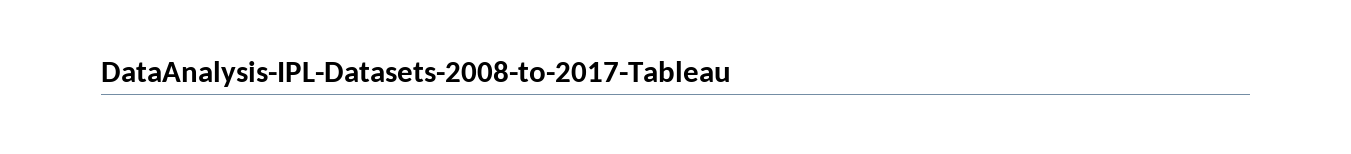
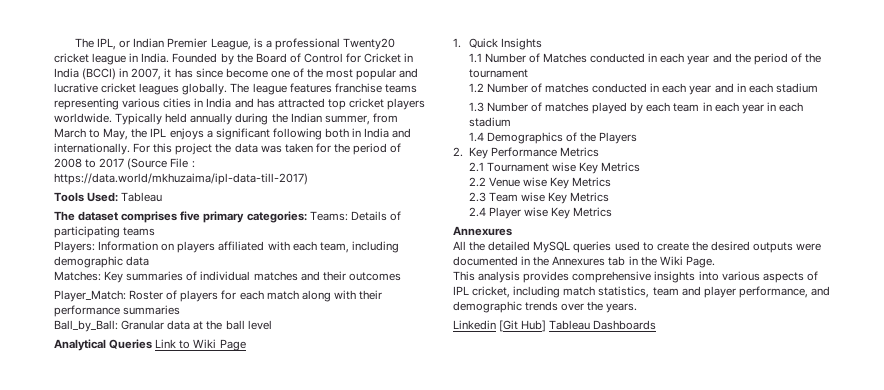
- DataAnalysis-IPL-Datasets-2008-to-2017-Tableau
+ The IPL, or Indian Premier League, is a professional Twenty20 cricket league in India. Founded by the Board of Control for Cricket in India (BCCI) in 2007, it has since become one of the most popular and lucrative cricket leagues globally. The league features franchise teams representing various cities in India and has attracted top cricket players worldwide. Typically held annually during the Indian summer, from March to May, the IPL enjoys a significant following both in India and internationally. For this project the data was taken for the period of 2008 to 2017 (Source File : https://data.world/mkhuzaima/ipl-data-till-2017)
+ Tools Used: Tableau
+ The dataset comprises five primary categories: Teams: Details of participating teams
+ Players: Information on players affiliated with each team, including demographic data
+ Matches: Key summaries of individual matches and their outcomes
+ Player_Match: Roster of players for each match along with their performance summaries
+ Ball_by_Ball: Granular data at the ball level
+ Analytical Queries Link to Wiki Page
+ 1. Quick Insights
+ 1.1 Number of Matches conducted in each year and the period of the tournament
+ 1.2 Number of matches conducted in each year and in each stadium
+ 1.3 Number of matches played by each team in each year in each stadium
+ 1.4 Demographics of the Players
+ 2. Key Performance Metrics
+ 2.1 Tournament wise Key Metrics
+ 2.2 Venue wise Key Metrics
+ 2.3 Team wise Key Metrics
+ 2.4 Player wise Key Metrics
+ Annexures
+ All the detailed MySQL queries used to create the desired outputs were documented in the Annexures tab in the Wiki Page.
+ This analysis provides comprehensive insights into various aspects of IPL cricket, including match statistics, team and player performance, and demographic trends over the years.
+ Linkedin [Git Hub] Tableau Dashboards

